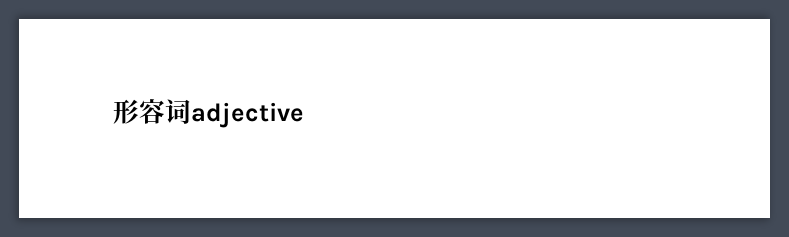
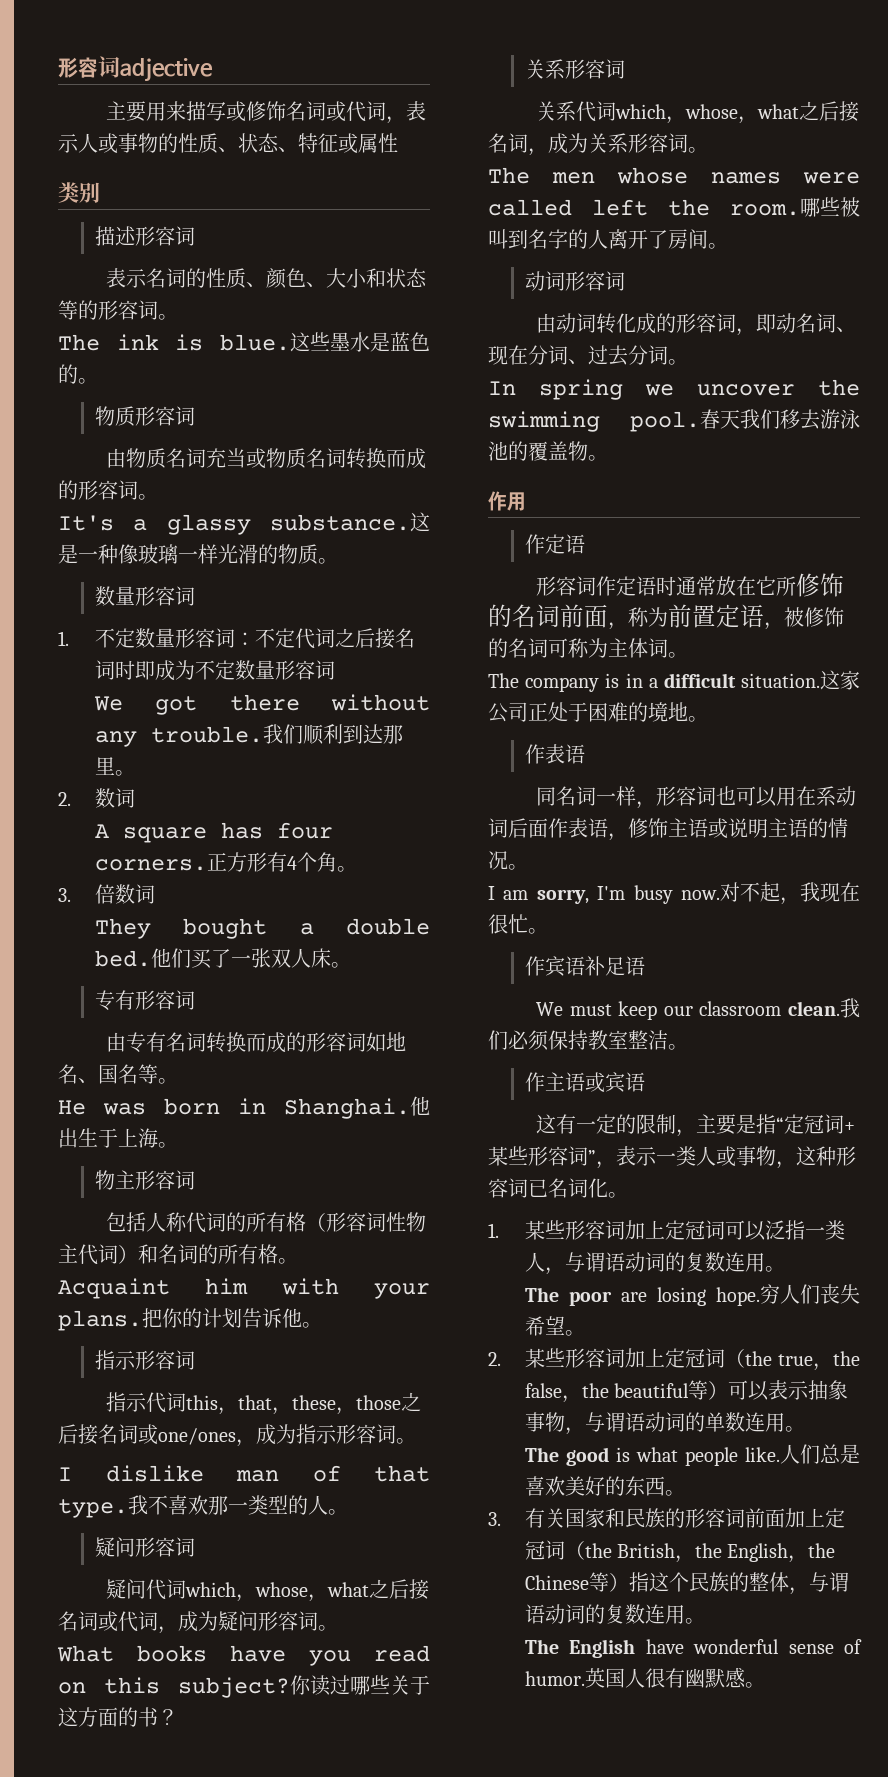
+ 主要用来描写或修饰名词或代词，表示人或事物的性质、状态、特征或属性
+ 类别
+ 描述形容词
+ 表示名词的性质、颜色、大小和状态等的形容词。
+ The ink is blue.这些墨水是蓝色的。
+ 物质形容词
+ 由物质名词充当或物质名词转换而成的形容词。
+ It's a glassy substance.这是一种像玻璃一样光滑的物质。
+ 数量形容词
+ 1.不定数量形容词：不定代词之后接名词时即成为不定数量形容词
+ We got there without any trouble.我们顺利到达那里。
+ 2.数词
+ A square has four corners.正方形有4个角。
+ 3.倍数词
+ They bought a double bed.他们买了一张双人床。
+ 专有形容词
+ 由专有名词转换而成的形容词如地名、国名等。
+ He was born in Shanghai.他出生于上海。
+ 物主形容词
+ 包括人称代词的所有格（形容词性物主代词）和名词的所有格。
+ Acquaint him with your plans.把你的计划告诉他。
+ 指示形容词
+ 指示代词this，that，these，those之后接名词或one/ones，成为指示形容词。
+ I dislike man of that type.我不喜欢那一类型的人。
+ 疑问形容词
+ 疑问代词which，whose，what之后接名词或代词，成为疑问形容词。
+ What books have you read on this subject?你读过哪些关于这方面的书？
+ 关系形容词
+ 关系代词which，whose，what之后接名词，成为关系形容词。
+ The men whose names were called left the room.哪些被叫到名字的人离开了房间。
+ 动词形容词
+ 由动词转化成的形容词，即动名词、现在分词、过去分词。
+ In spring we uncover the swimming pool.春天我们移去游泳池的覆盖物。
+ 作用
+ 作定语
+ 形容词作定语时通常放在它所修饰的名词前面，称为前置定语，被修饰的名词可称为主体词。
+ The company is in a difficult situation.这家公司正处于困难的境地。
+ 作表语
+ 同名词一样，形容词也可以用在系动词后面作表语，修饰主语或说明主语的情况。
+ I am sorry, I'm busy now.对不起，我现在很忙。
+ 作宾语补足语
+ We must keep our classroom clean.我们必须保持教室整洁。
+ 作主语或宾语
+ 这有一定的限制，主要是指“定冠词+某些形容词”，表示一类人或事物，这种形容词已名词化。
+ 1.某些形容词加上定冠词可以泛指一类人，与谓语动词的复数连用。
+ The poor are losing hope.穷人们丧失希望。
+ 2.某些形容词加上定冠词（the true，the false，the beautiful等）可以表示抽象事物，与谓语动词的单数连用。
+ The good is what people like.人们总是喜欢美好的东西。
+ 3.有关国家和民族的形容词前面加上定冠词（the British，the English，the Chinese等）指这个民族的整体，与谓语动词的复数连用。
+ The English have wonderful sense of humor.英国人很有幽默感。

